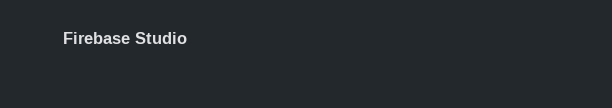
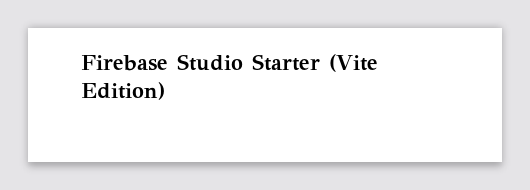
- Firebase Studio
+ Firebase Studio Starter (Vite Edition)

